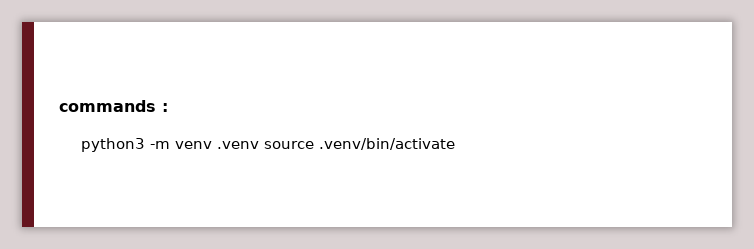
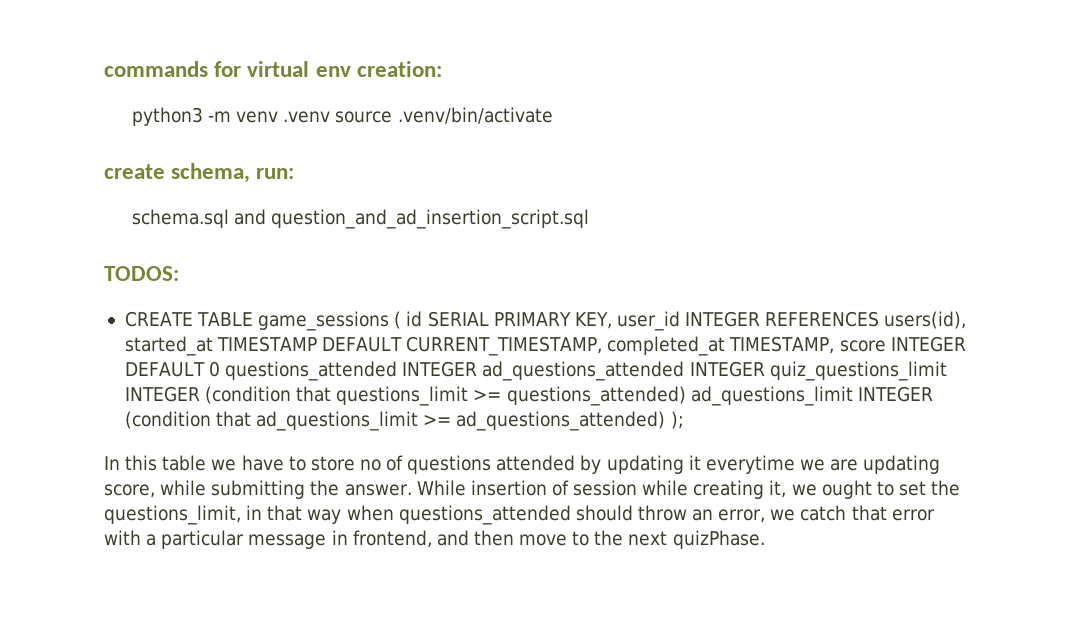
- commands :
+ commands for virtual env creation:
+ create schema, run:
+ schema.sql and question_and_ad_insertion_script.sql
+ TODOS:
+ CREATE TABLE game_sessions ( id SERIAL PRIMARY KEY, user_id INTEGER REFERENCES users(id), started_at TIMESTAMP DEFAULT CURRENT_TIMESTAMP, completed_at TIMESTAMP, score INTEGER DEFAULT 0 questions_attended INTEGER ad_questions_attended INTEGER quiz_questions_limit INTEGER (condition that questions_limit >= questions_attended) ad_questions_limit INTEGER (condition that ad_questions_limit >= ad_questions_attended) );
+ In this table we have to store no of questions attended by updating it everytime we are updating score, while submitting the answer. While insertion of session while creating it, we ought to set the questions_limit, in that way when questions_attended should throw an error, we catch that error with a particular message in frontend, and then move to the next quizPhase.

